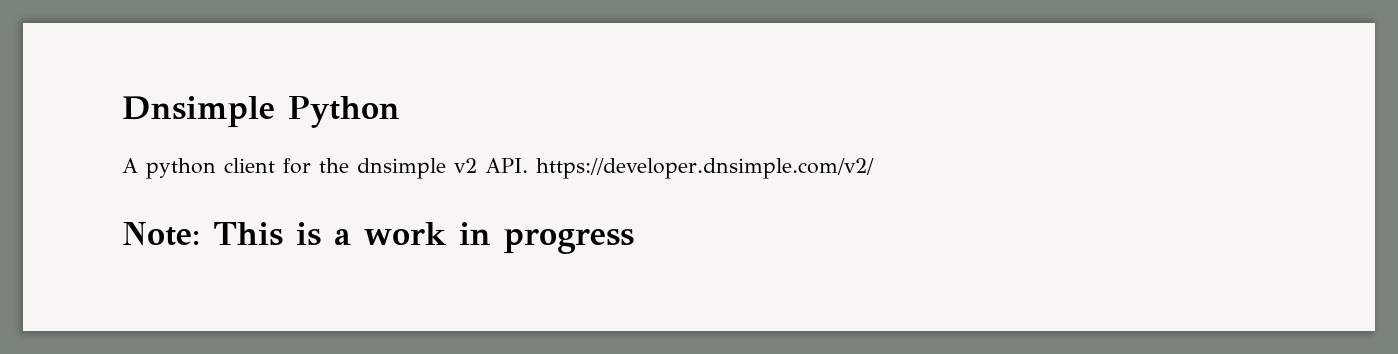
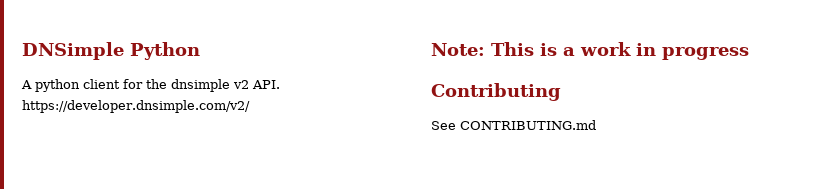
- Dnsimple Python
+ DNSimple Python
+ Contributing
+ See CONTRIBUTING.md

